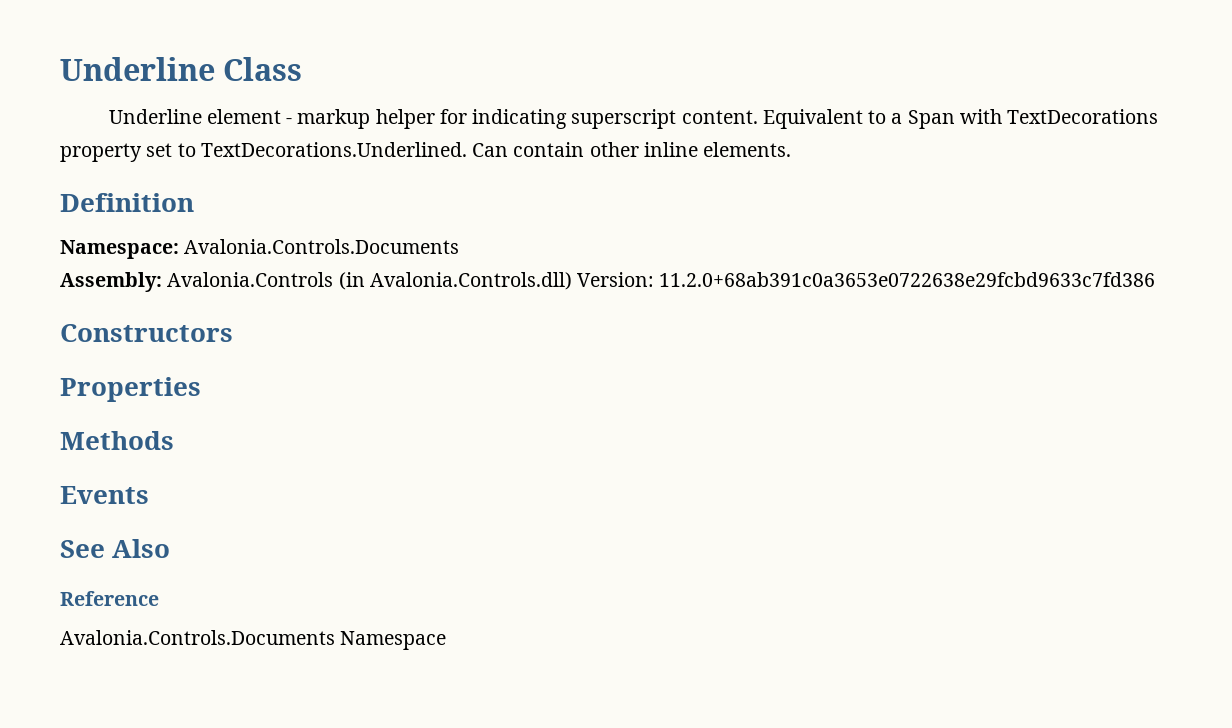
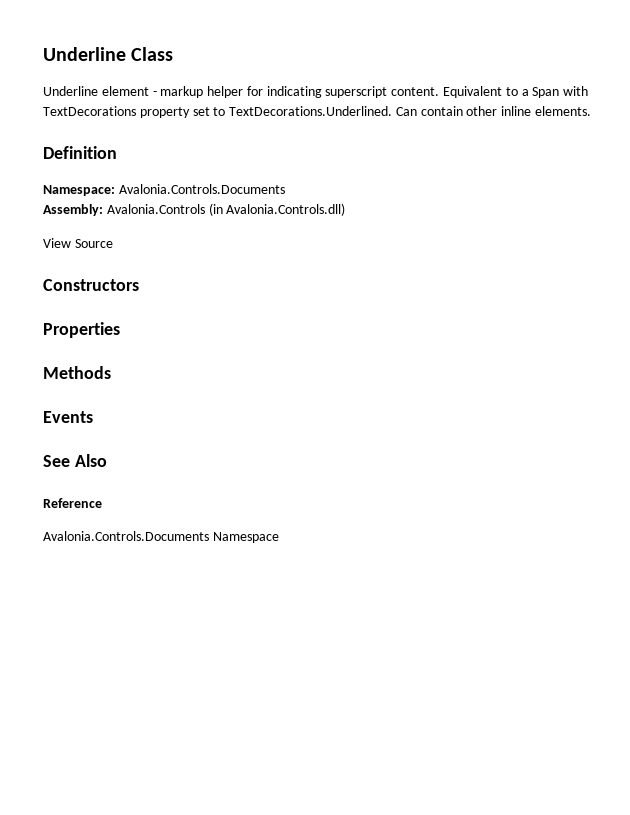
- Assembly: Avalonia.Controls (in Avalonia.Controls.dll) Version: 11.2.0+68ab391c0a3653e0722638e29fcbd9633c7fd386
+ Assembly: Avalonia.Controls (in Avalonia.Controls.dll)
+ View Source

